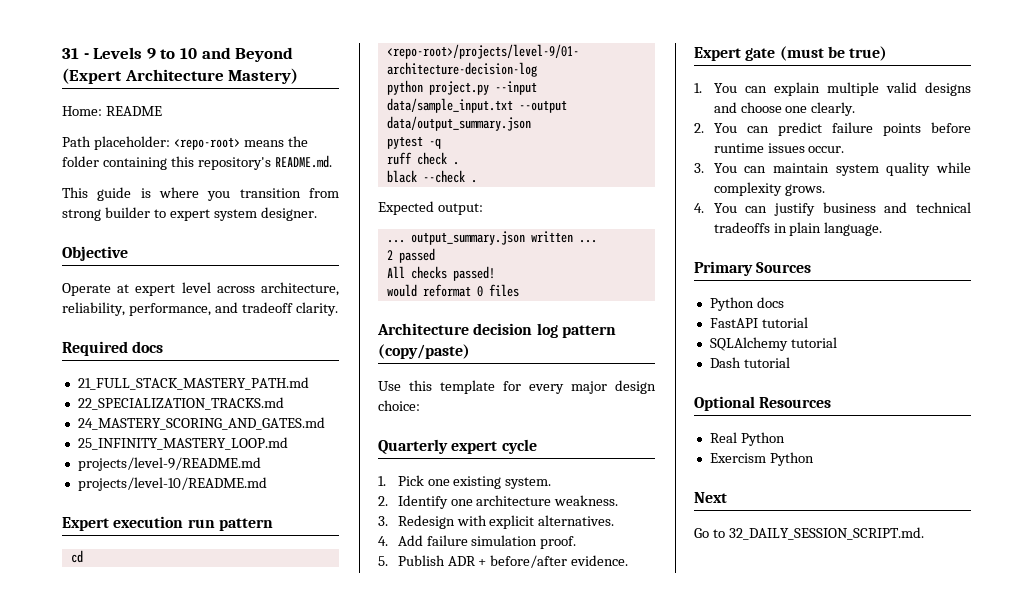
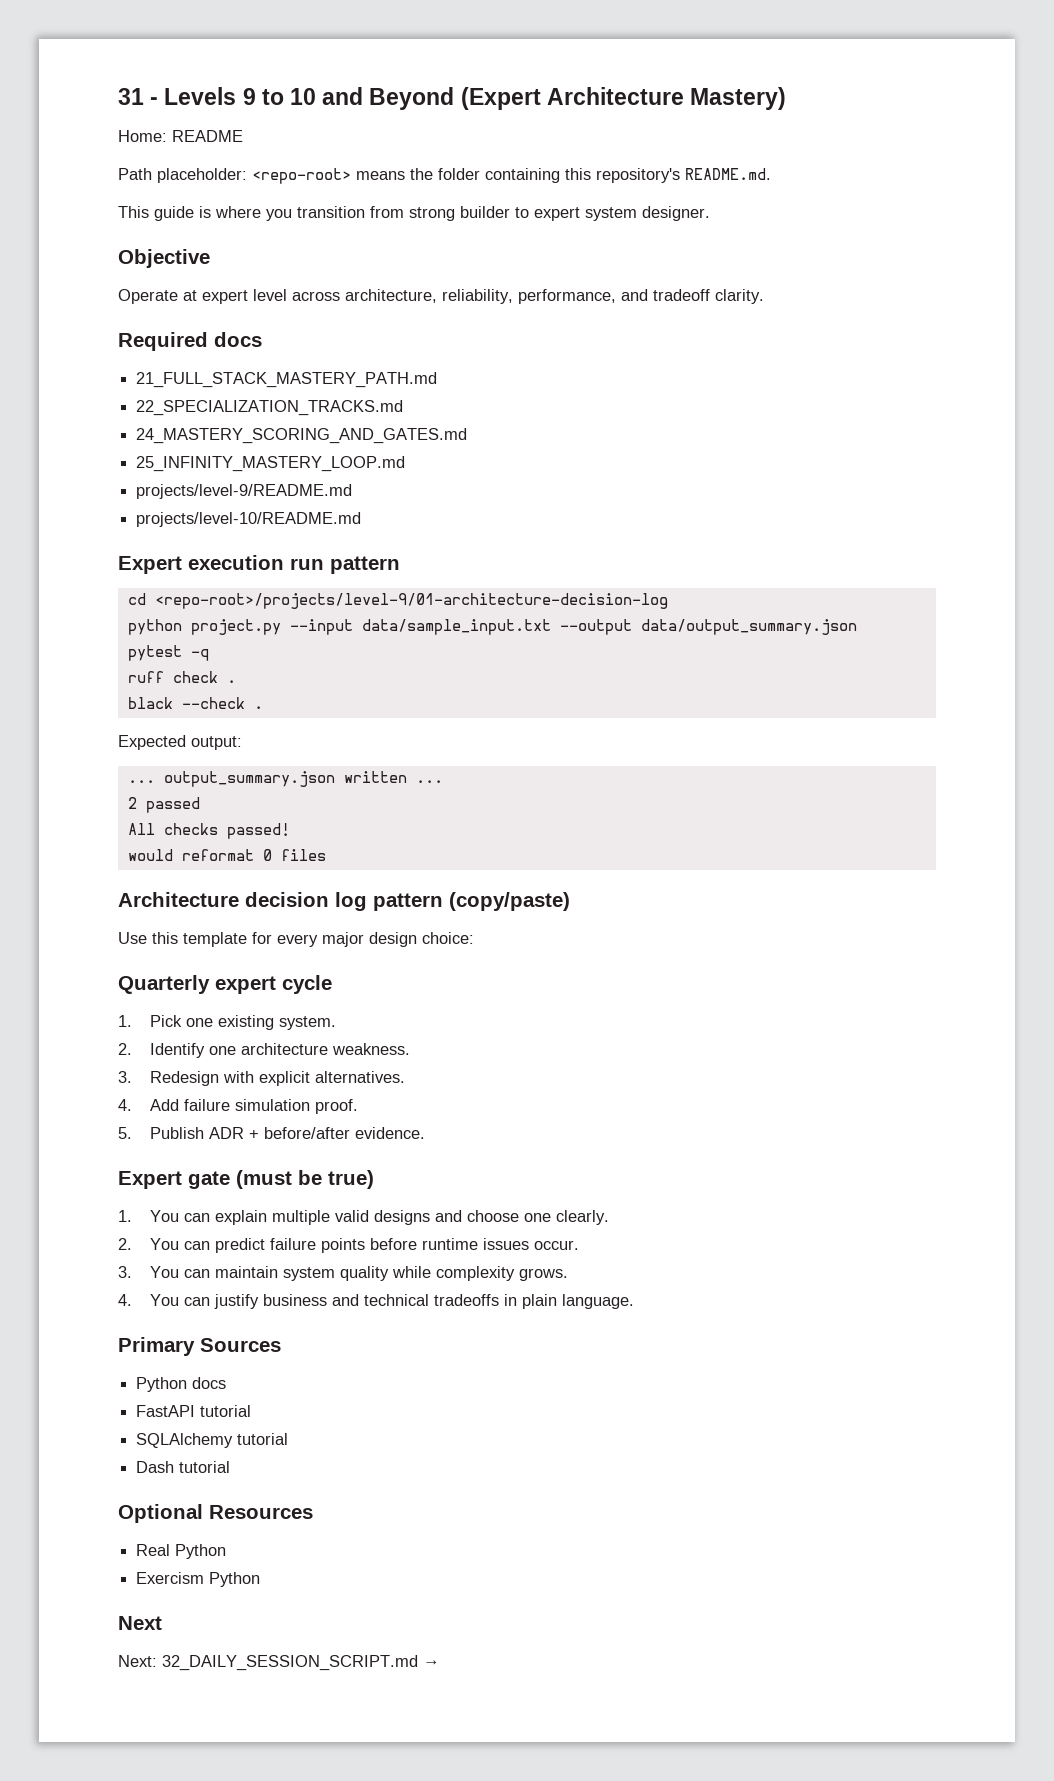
- Go to 32_DAILY_SESSION_SCRIPT.md.
+ Next: 32_DAILY_SESSION_SCRIPT.md →

